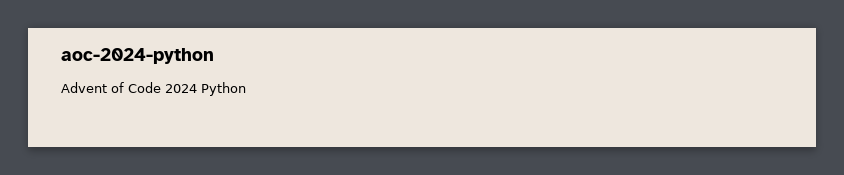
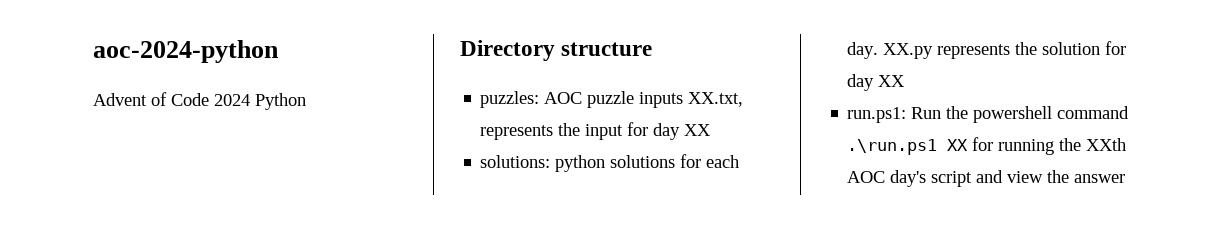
+ Directory structure
+ puzzles: AOC puzzle inputs XX.txt, represents the input for day XX
+ solutions: python solutions for each day. XX.py represents the solution for day XX
+ run.ps1: Run the powershell command .\run.ps1 XX for running the XXth AOC day's script and view the answer

